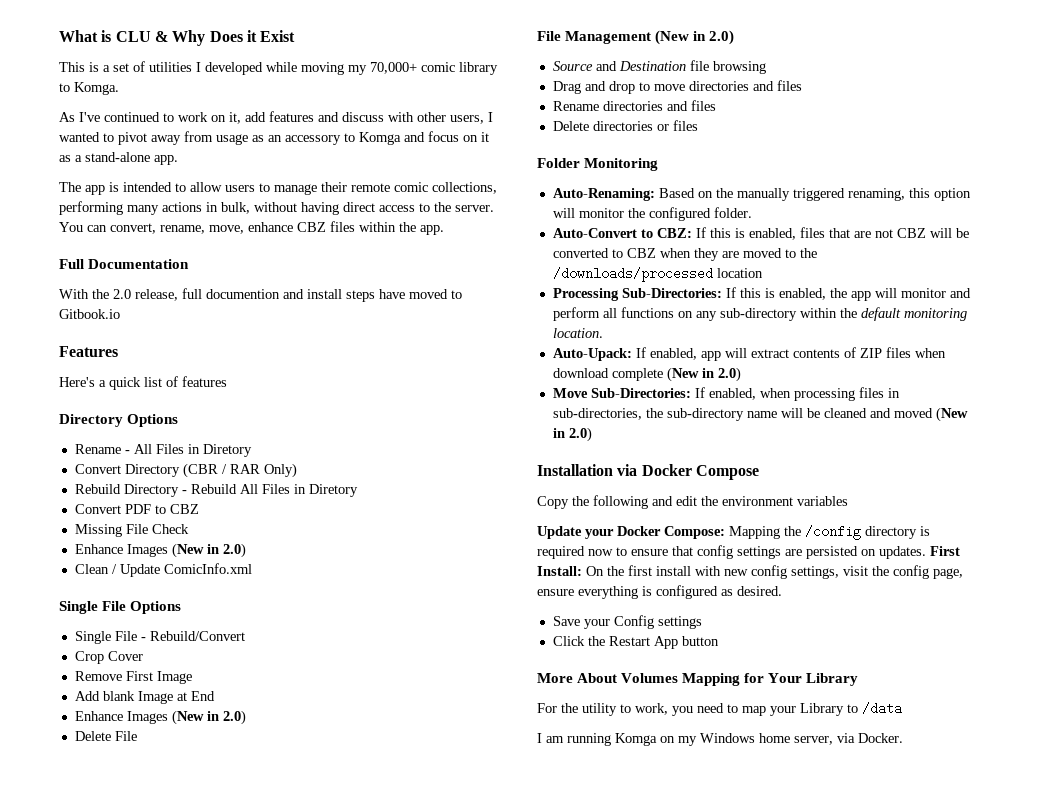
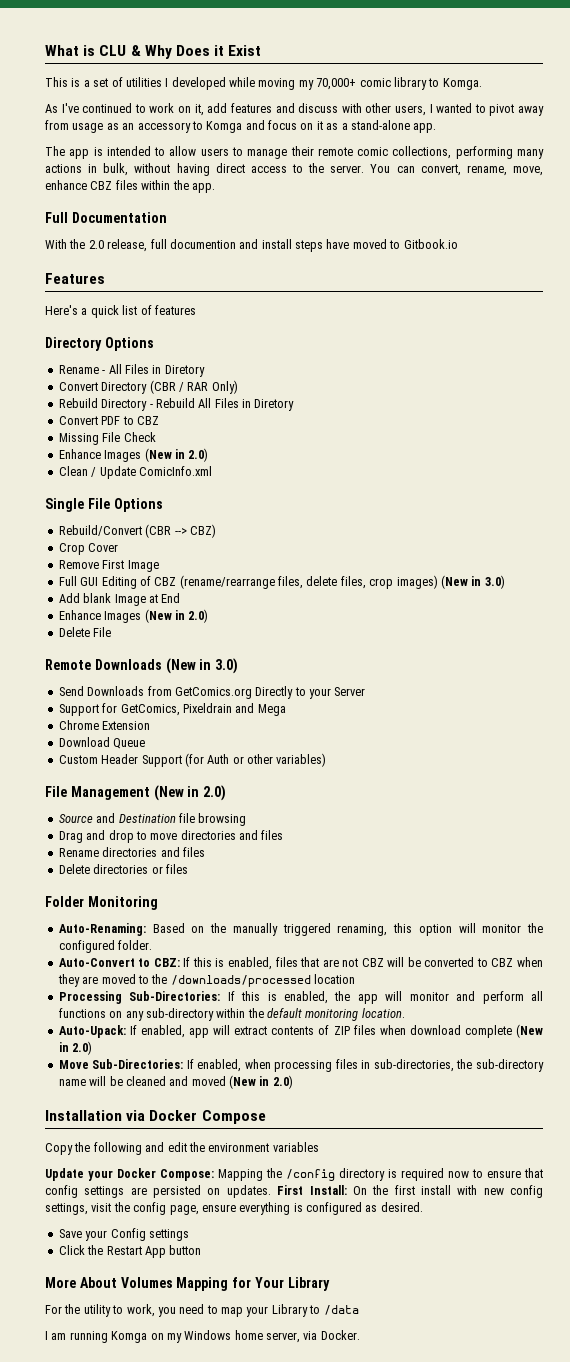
- Single File - Rebuild/Convert
+ Rebuild/Convert (CBR --> CBZ)
+ Full GUI Editing of CBZ (rename/rearrange files, delete files, crop images) (New in 3.0)
+ Remote Downloads (New in 3.0)
+ Send Downloads from GetComics.org Directly to your Server
+ Support for GetComics, Pixeldrain and Mega
+ Chrome Extension
+ Download Queue
+ Custom Header Support (for Auth or other variables)

